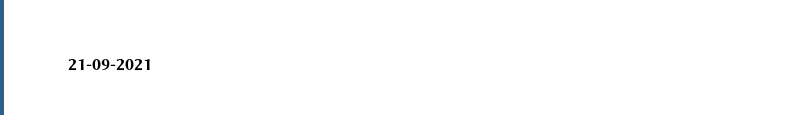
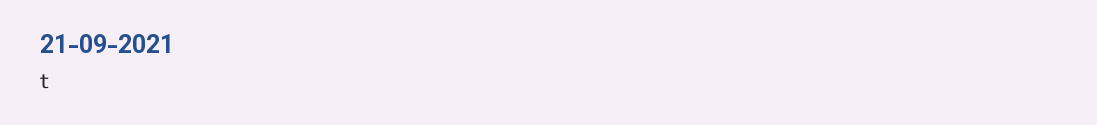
+ t

